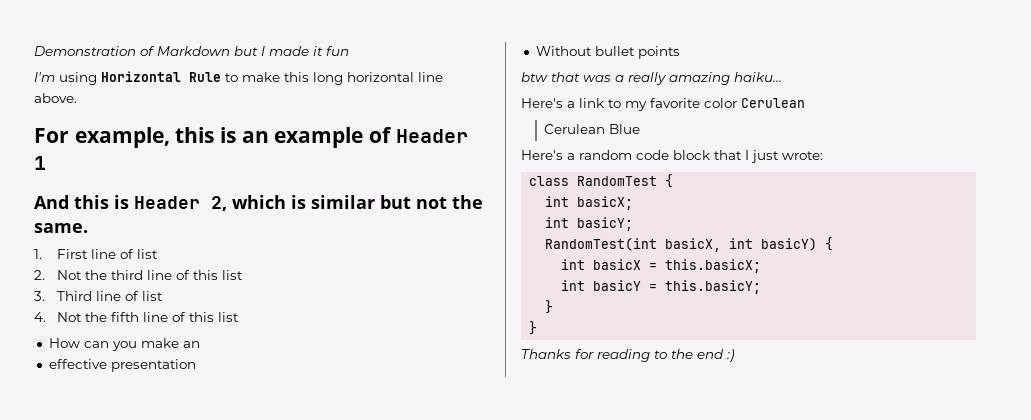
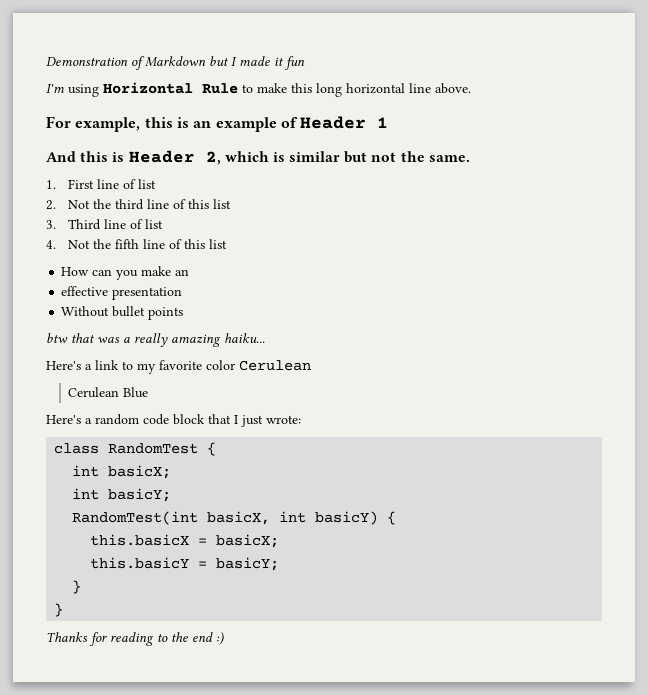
- int basicX = this.basicX;
- int basicY = this.basicY;
+ this.basicX = basicX;
+ this.basicY = basicY;

